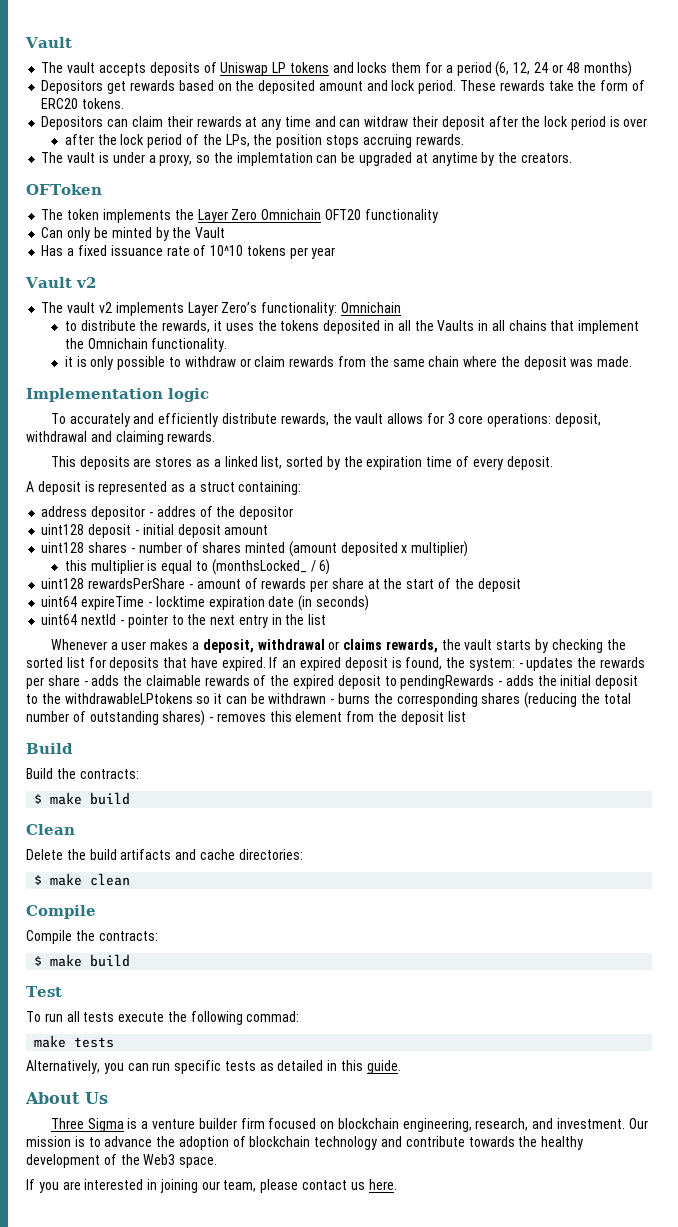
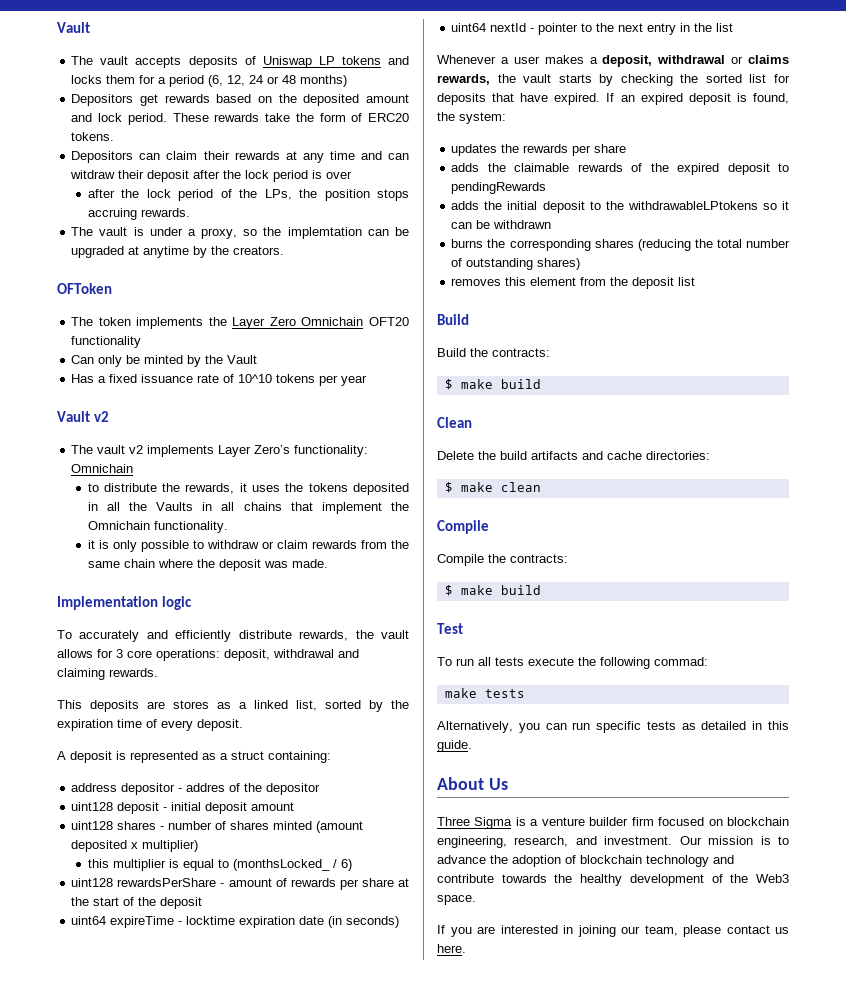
- If an expired deposit is found, the system: - updates the rewards per share - adds the claimable rewards of the expired deposit to pendingRewards - adds the initial deposit to the withdrawableLPtokens so it can be withdrawn - burns the corresponding shares (reducing the total number of outstanding shares) - removes this element from the deposit list
+ If an expired deposit is found, the system:
+ updates the rewards per share
+ adds the claimable rewards of the expired deposit to pendingRewards
+ adds the initial deposit to the withdrawableLPtokens so it can be withdrawn
+ burns the corresponding shares (reducing the total number of outstanding shares)
+ removes this element from the deposit list

